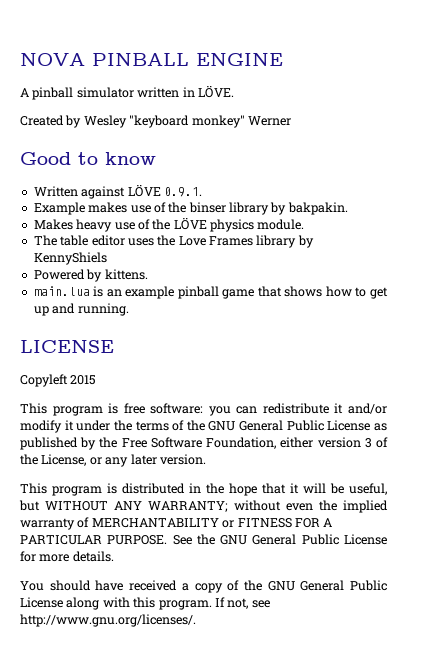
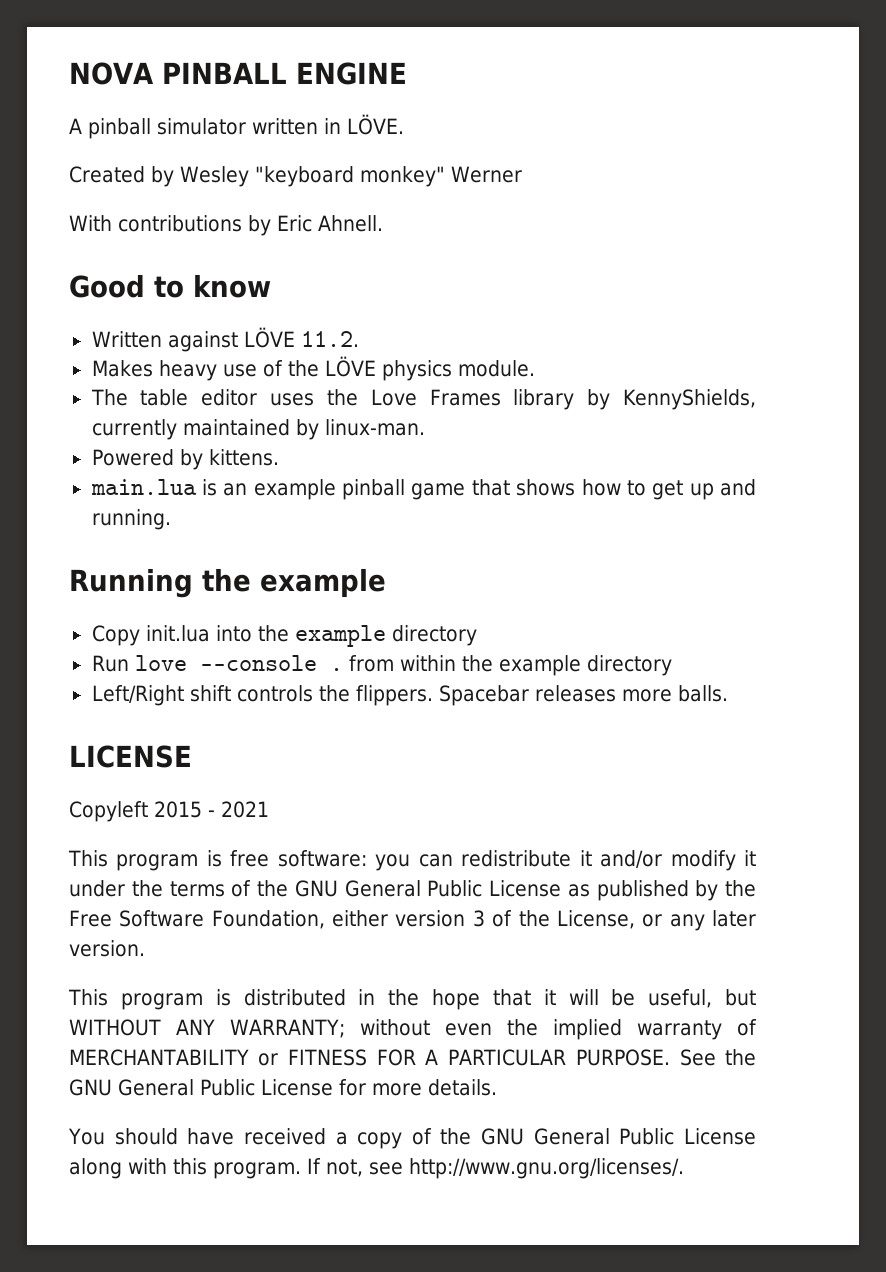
+ With contributions by Eric Ahnell.
- Written against LÖVE 0.9.1.
- Example makes use of the binser library by bakpakin.
+ Written against LÖVE 11.2.
- The table editor uses the Love Frames library by KennyShiels
+ The table editor uses the Love Frames library by KennyShields, currently maintained by linux-man.
+ Running the example
+ Copy init.lua into the example directory
+ Run love --console . from within the example directory
+ Left/Right shift controls the flippers. Spacebar releases more balls.
- Copyleft 2015
+ Copyleft 2015 - 2021

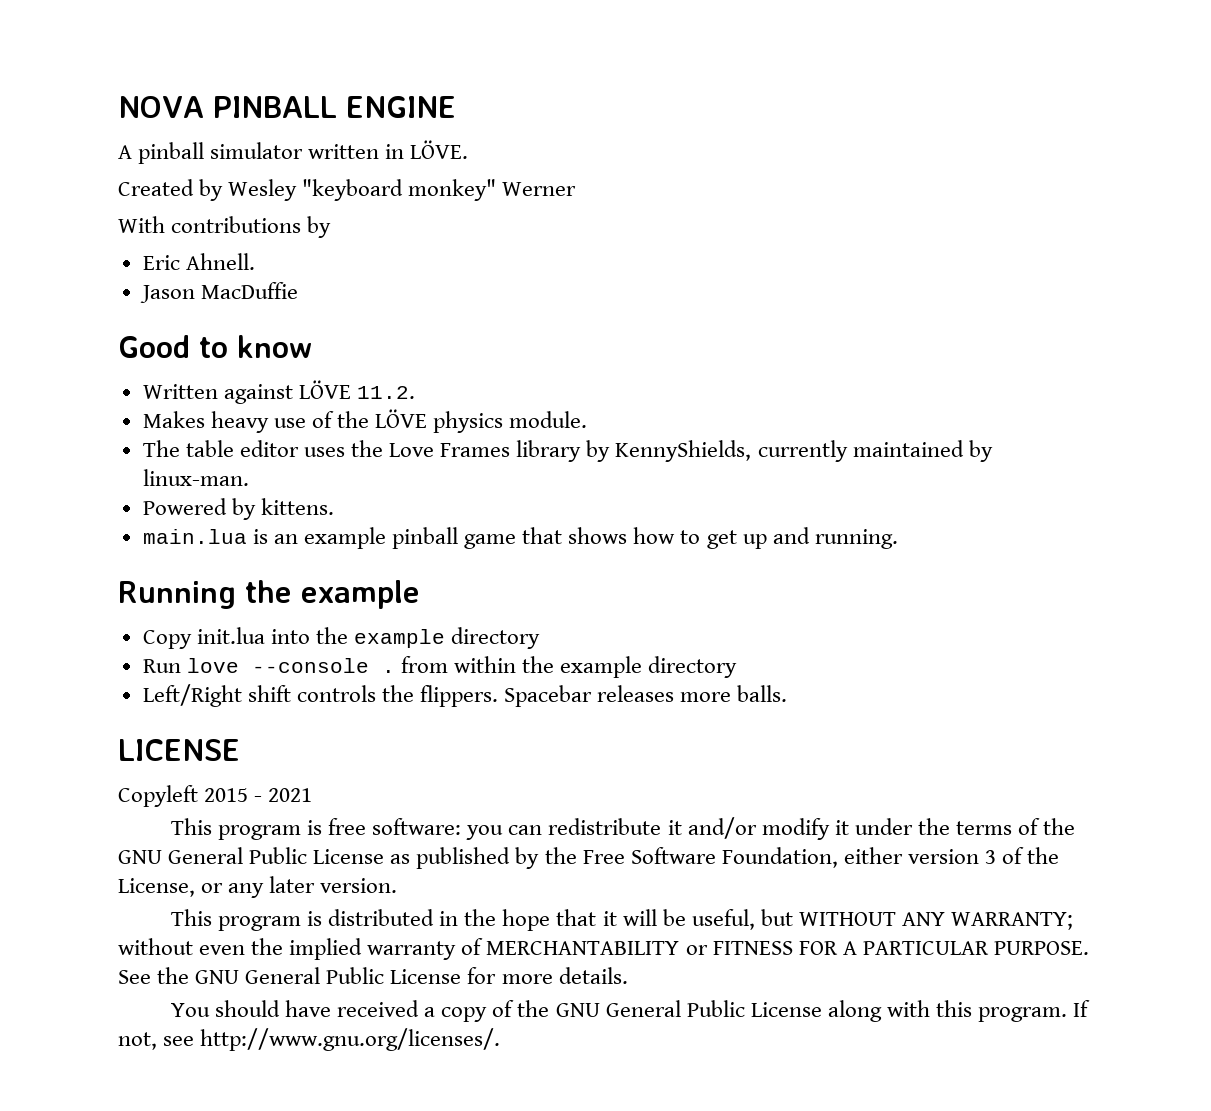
- With contributions by Eric Ahnell.
+ With contributions by
+ Eric Ahnell.
+ Jason MacDuffie

